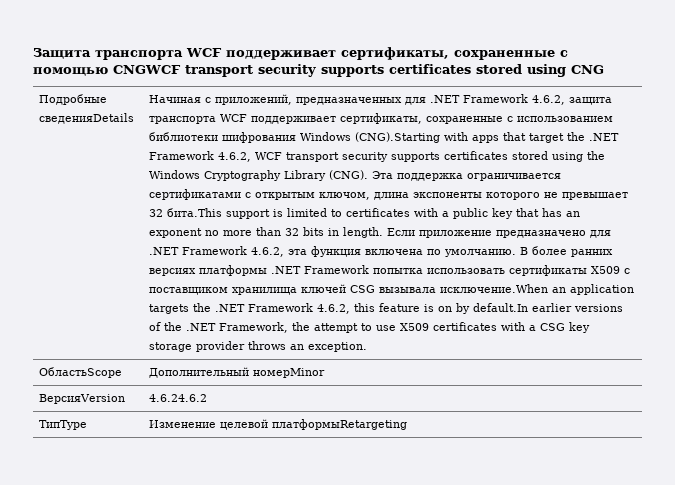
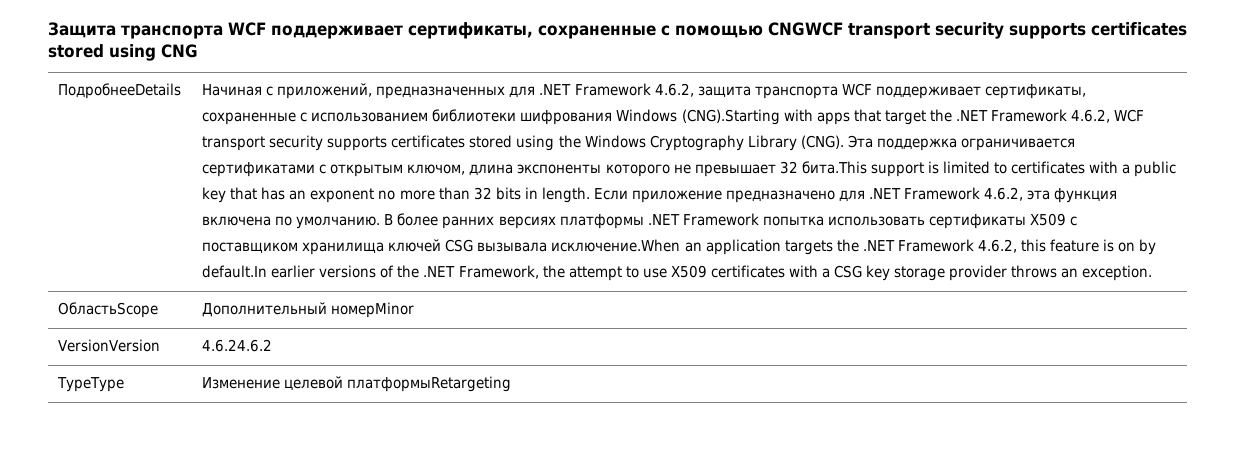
- Подробные сведенияDetails
+ ПодробнееDetails
- ВерсияVersion | 4.6.24.6.2
+ VersionVersion | 4.6.24.6.2
- ТипType | Изменение целевой платформыRetargeting
+ TypeType | Изменение целевой платформыRetargeting

